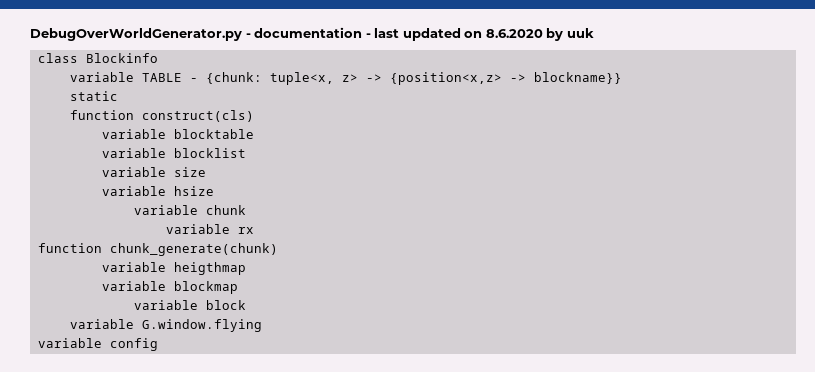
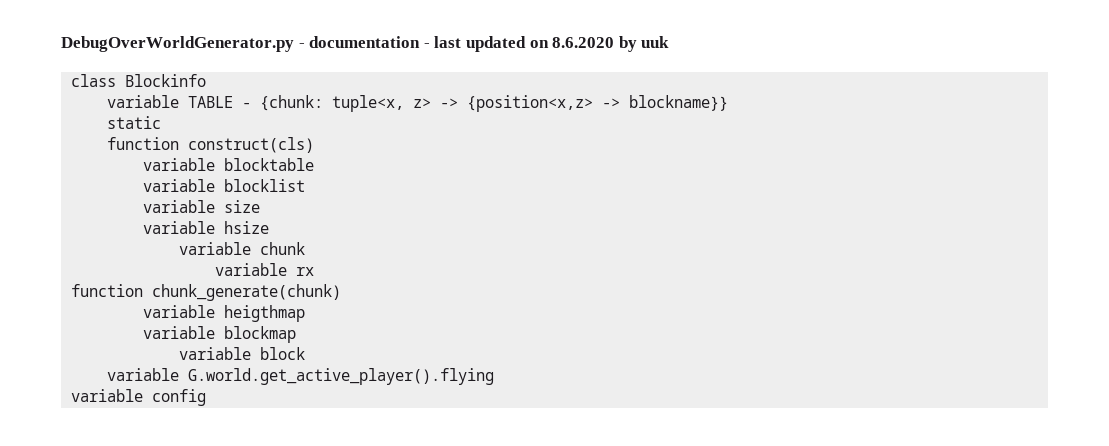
- variable G.window.flying
+ variable G.world.get_active_player().flying

